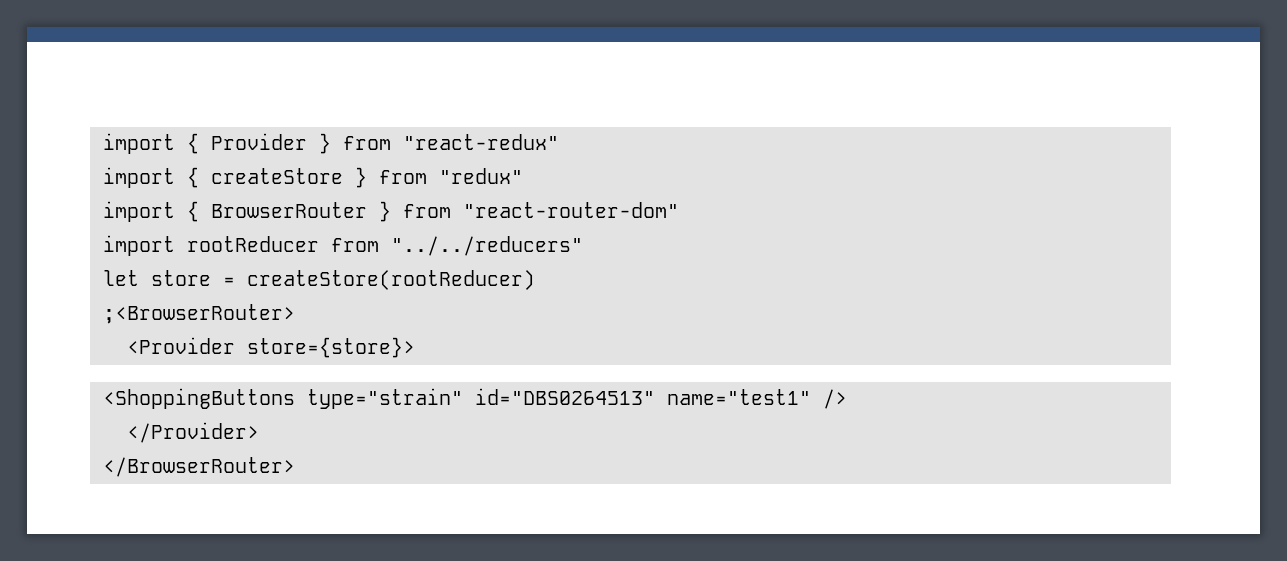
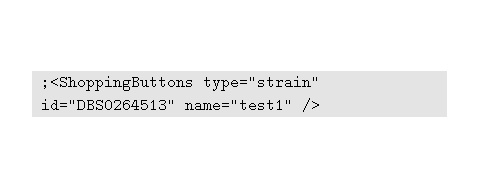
- import { Provider } from "react-redux"
- import { createStore } from "redux"
- import { BrowserRouter } from "react-router-dom"
- import rootReducer from "../../reducers"
- let store = createStore(rootReducer)
- ;<BrowserRouter>
- <Provider store={store}>
- <ShoppingButtons type="strain" id="DBS0264513" name="test1" />
+ ;<ShoppingButtons type="strain" id="DBS0264513" name="test1" />
- </Provider>
- </BrowserRouter>

